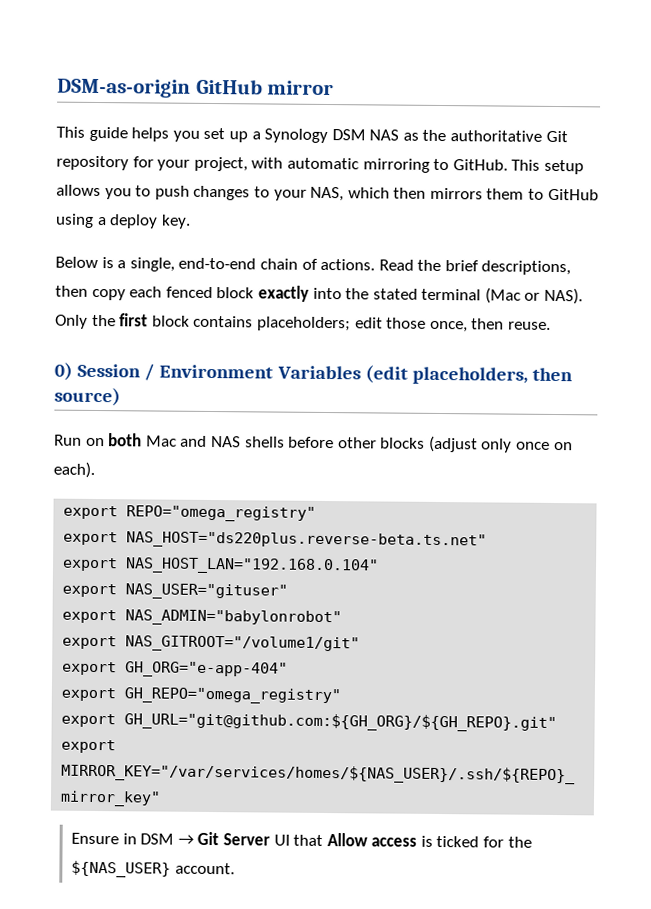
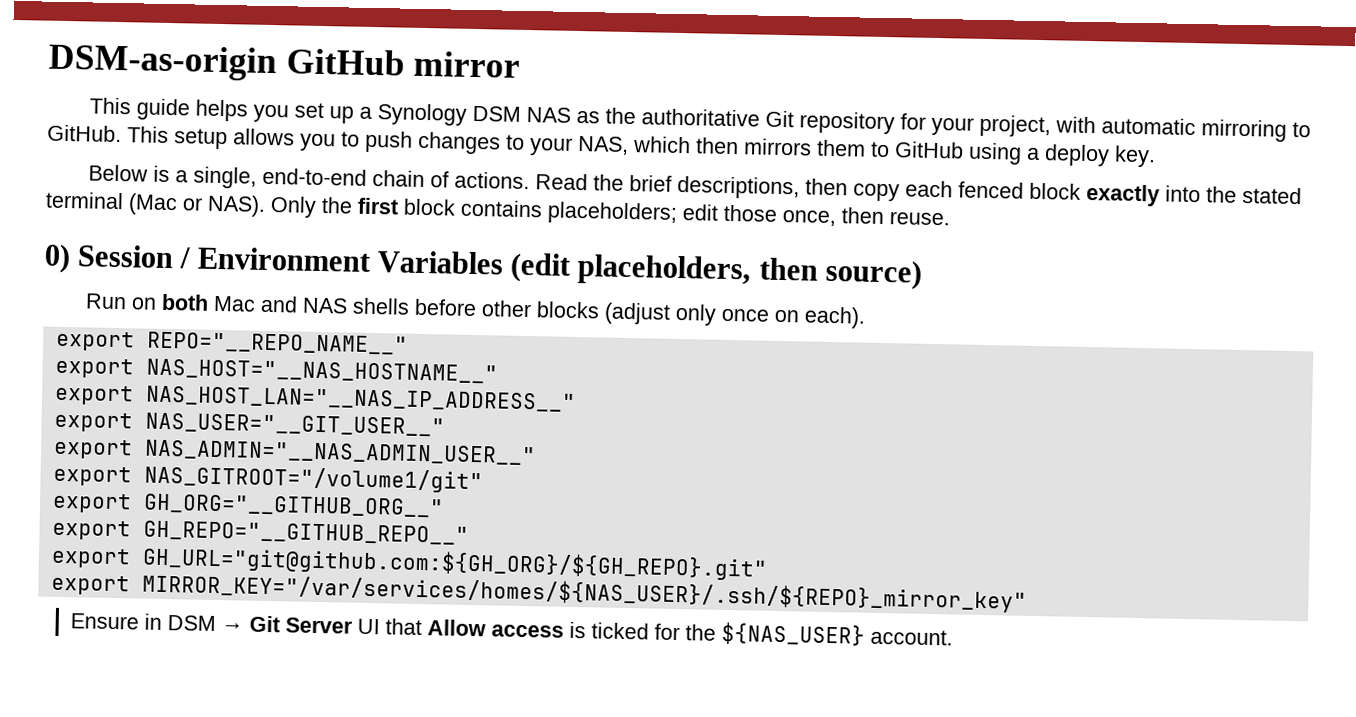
- export REPO="omega_registry"
- export NAS_HOST="ds220plus.reverse-beta.ts.net"
- export NAS_HOST_LAN="192.168.0.104"
- export NAS_USER="gituser"
- export NAS_ADMIN="babylonrobot"
+ export REPO="__REPO_NAME__"
+ export NAS_HOST="__NAS_HOSTNAME__"
+ export NAS_HOST_LAN="__NAS_IP_ADDRESS__"
+ export NAS_USER="__GIT_USER__"
+ export NAS_ADMIN="__NAS_ADMIN_USER__"
- export GH_ORG="e-app-404"
- export GH_REPO="omega_registry"
+ export GH_ORG="__GITHUB_ORG__"
+ export GH_REPO="__GITHUB_REPO__"

